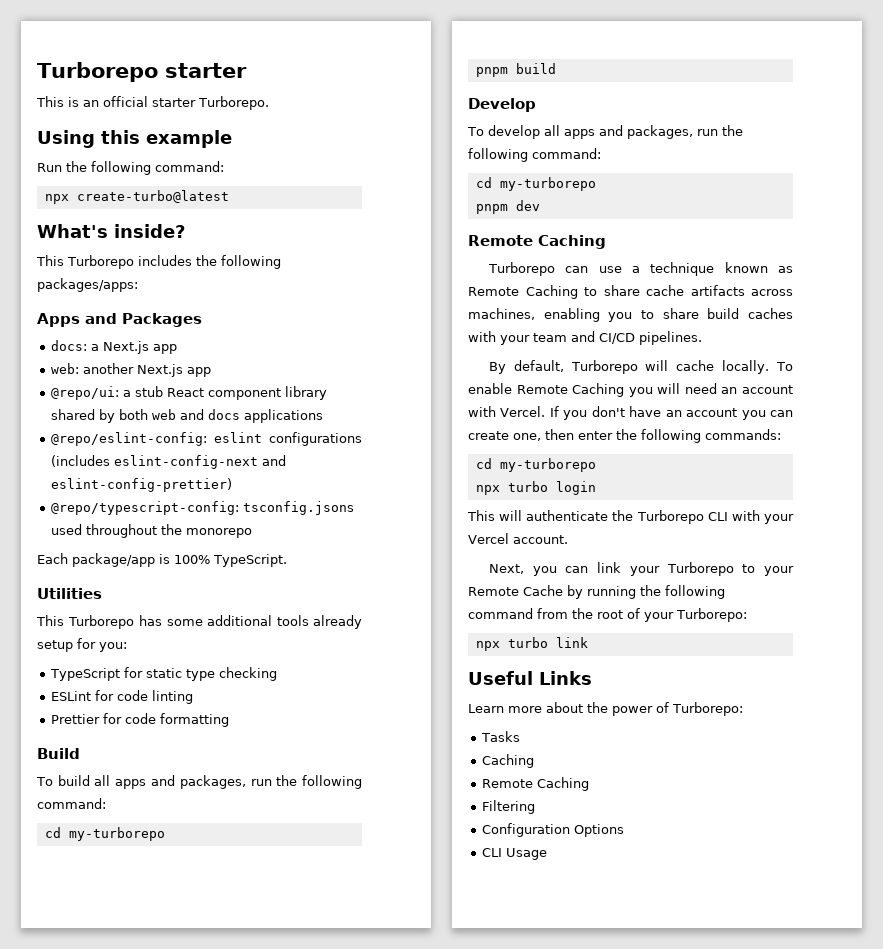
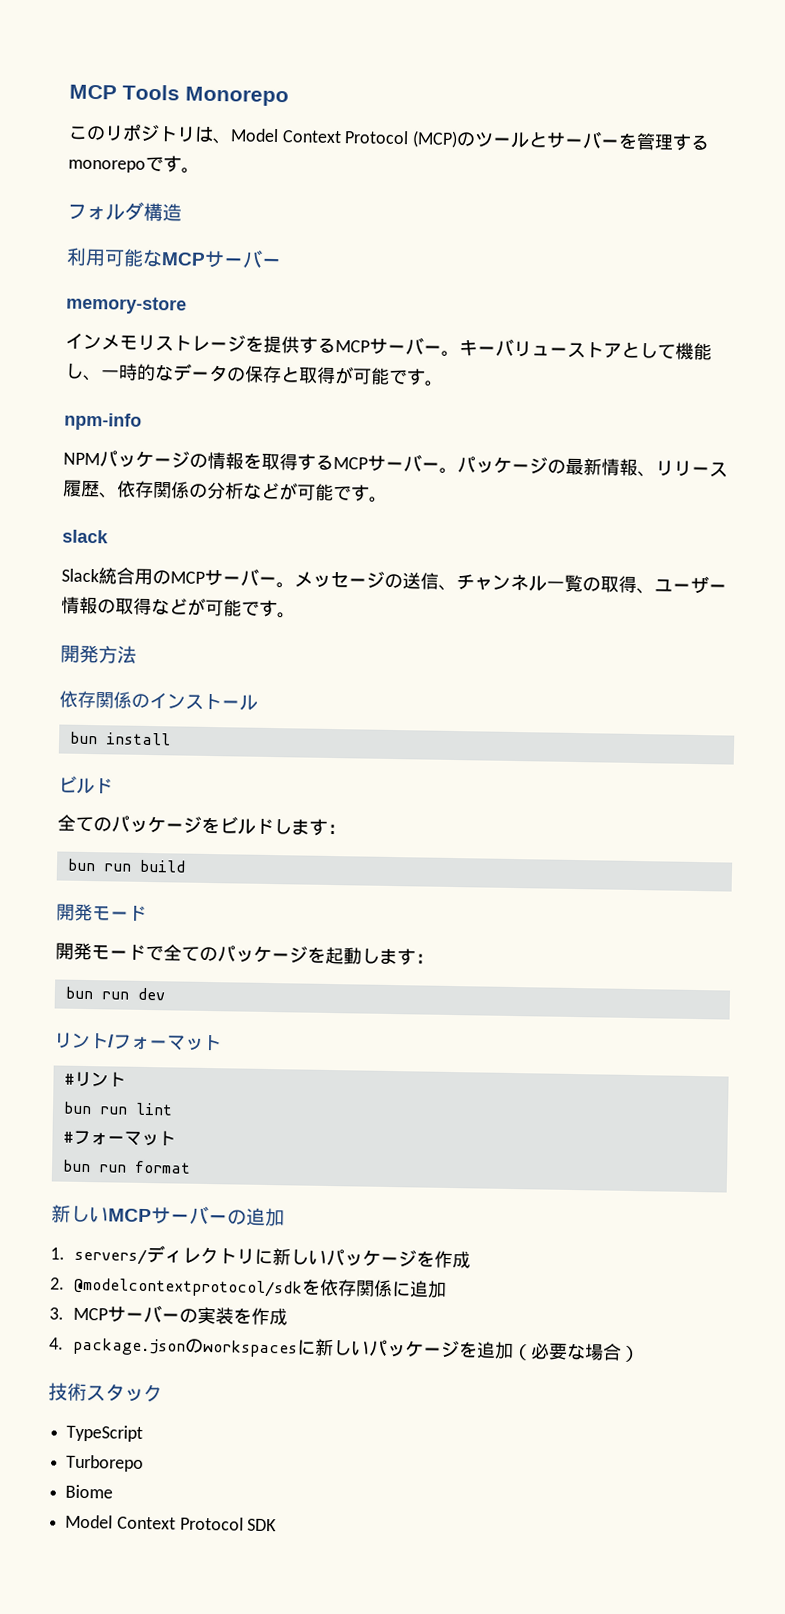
- Turborepo starter
- This is an official starter Turborepo.
- Using this example
- Run the following command:
- npx create-turbo@latest
- What's inside?
- This Turborepo includes the following packages/apps:
- Apps and Packages
- docs: a Next.js app
- web: another Next.js app
- @repo/ui: a stub React component library shared by both web and docs applications
- @repo/eslint-config: eslint configurations (includes eslint-config-next and eslint-config-prettier)
- @repo/typescript-config: tsconfig.jsons used throughout the monorepo
- Each package/app is 100% TypeScript.
- Utilities
- This Turborepo has some additional tools already setup for you:
- TypeScript for static type checking
- ESLint for code linting
- Prettier for code formatting
- Build
- To build all apps and packages, run the following command:
- cd my-turborepo
- pnpm build
- Develop
- To develop all apps and packages, run the following command:
- cd my-turborepo
- pnpm dev
- Remote Caching
- Turborepo can use a technique known as Remote Caching to share cache artifacts across machines, enabling you to share build caches with your team and CI/CD pipelines.
- By default, Turborepo will cache locally. To enable Remote Caching you will need an account with Vercel. If you don't have an account you can create one, then enter the following commands:
- cd my-turborepo
- npx turbo login
- This will authenticate the Turborepo CLI with your Vercel account.
- Next, you can link your Turborepo to your Remote Cache by running the following command from the root of your Turborepo:
- npx turbo link
- Useful Links
- Learn more about the power of Turborepo:
- Tasks
- Caching
- Remote Caching
- Filtering
- Configuration Options
- CLI Usage
+ MCP Tools Monorepo
+ このリポジトリは、Model Context Protocol (MCP)のツールとサーバーを管理するmonorepoです。
+ フォルダ構造
+ 利用可能なMCPサーバー
+ memory-store
+ インメモリストレージを提供するMCPサーバー。キーバリューストアとして機能し、一時的なデータの保存と取得が可能です。
+ npm-info
+ NPMパッケージの情報を取得するMCPサーバー。パッケージの最新情報、リリース履歴、依存関係の分析などが可能です。
+ slack
+ Slack統合用のMCPサーバー。メッセージの送信、チャンネル一覧の取得、ユーザー情報の取得などが可能です。
+ 開発方法
+ 依存関係のインストール
+ bun install
+ ビルド
+ 全てのパッケージをビルドします：
+ bun run build
+ 開発モード
+ 開発モードで全てのパッケージを起動します：
+ bun run dev
+ リント/フォーマット
+ #リント
+ bun run lint
+ #フォーマット
+ bun run format
+ 新しいMCPサーバーの追加
+ 1. servers/ディレクトリに新しいパッケージを作成
+ 2. @modelcontextprotocol/sdkを依存関係に追加
+ 3. MCPサーバーの実装を作成
+ 4. package.jsonのworkspacesに新しいパッケージを追加（必要な場合）
+ 技術スタック
+ TypeScript
+ Turborepo
+ Biome
+ Model Context Protocol SDK

